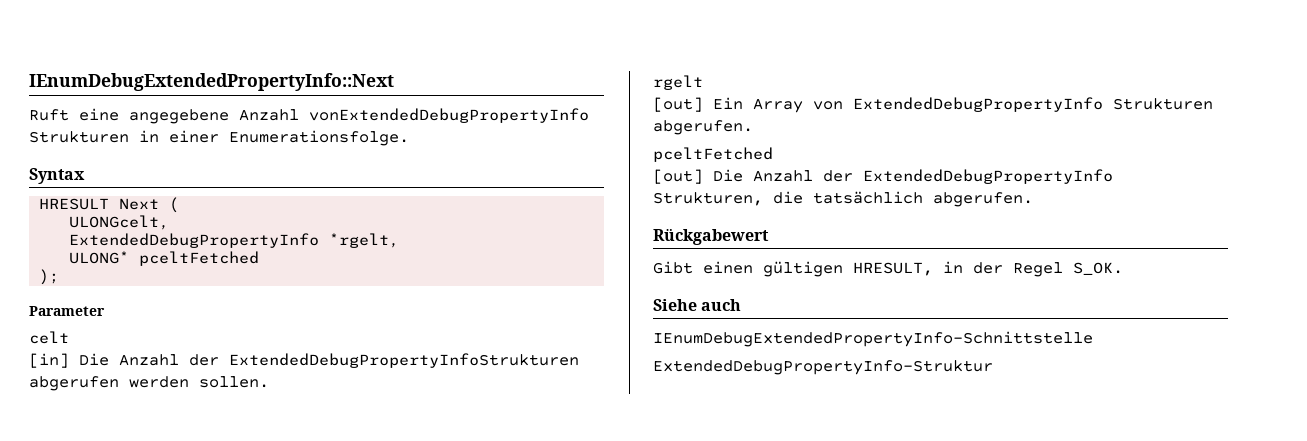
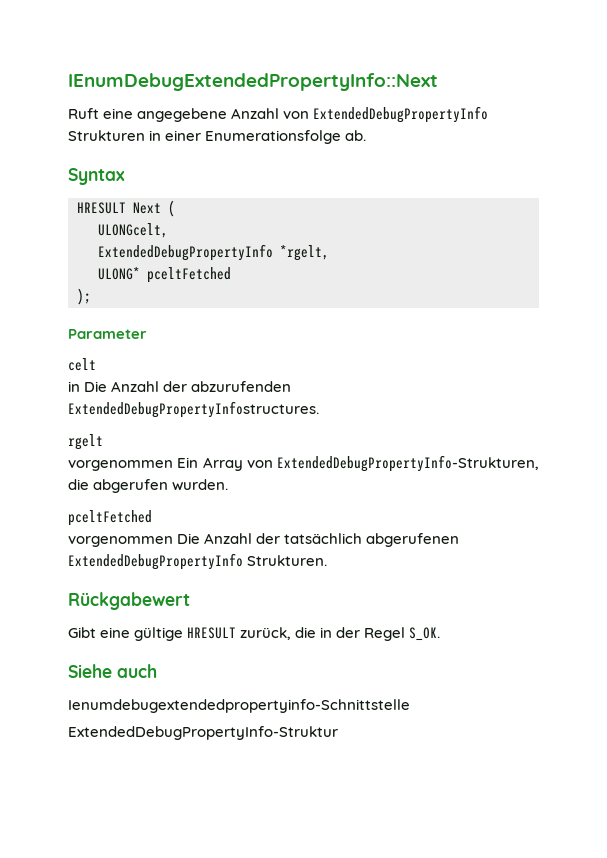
- Ruft eine angegebene Anzahl vonExtendedDebugPropertyInfo Strukturen in einer Enumerationsfolge.
+ Ruft eine angegebene Anzahl von ExtendedDebugPropertyInfo Strukturen in einer Enumerationsfolge ab.
- [in] Die Anzahl der ExtendedDebugPropertyInfoStrukturen abgerufen werden sollen.
+ in Die Anzahl der abzurufenden ExtendedDebugPropertyInfostructures.
- [out] Ein Array von ExtendedDebugPropertyInfo Strukturen abgerufen.
+ vorgenommen Ein Array von ExtendedDebugPropertyInfo-Strukturen, die abgerufen wurden.
  pceltFetched
- [out] Die Anzahl der ExtendedDebugPropertyInfo Strukturen, die tatsächlich abgerufen.
+ vorgenommen Die Anzahl der tatsächlich abgerufenen ExtendedDebugPropertyInfo Strukturen.
  Rückgabewert
- Gibt einen gültigen HRESULT, in der Regel S_OK.
+ Gibt eine gültige HRESULT zurück, die in der Regel S_OK.
- IEnumDebugExtendedPropertyInfo-Schnittstelle
+ Ienumdebugextendedpropertyinfo-Schnittstelle

